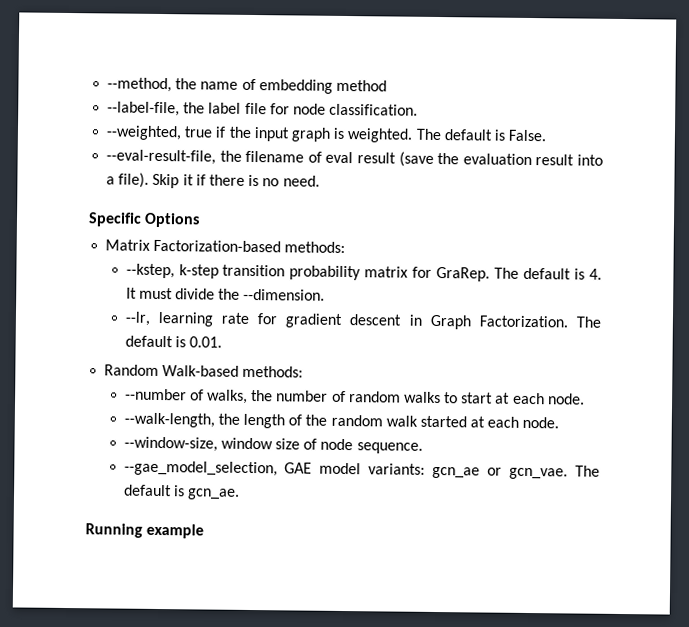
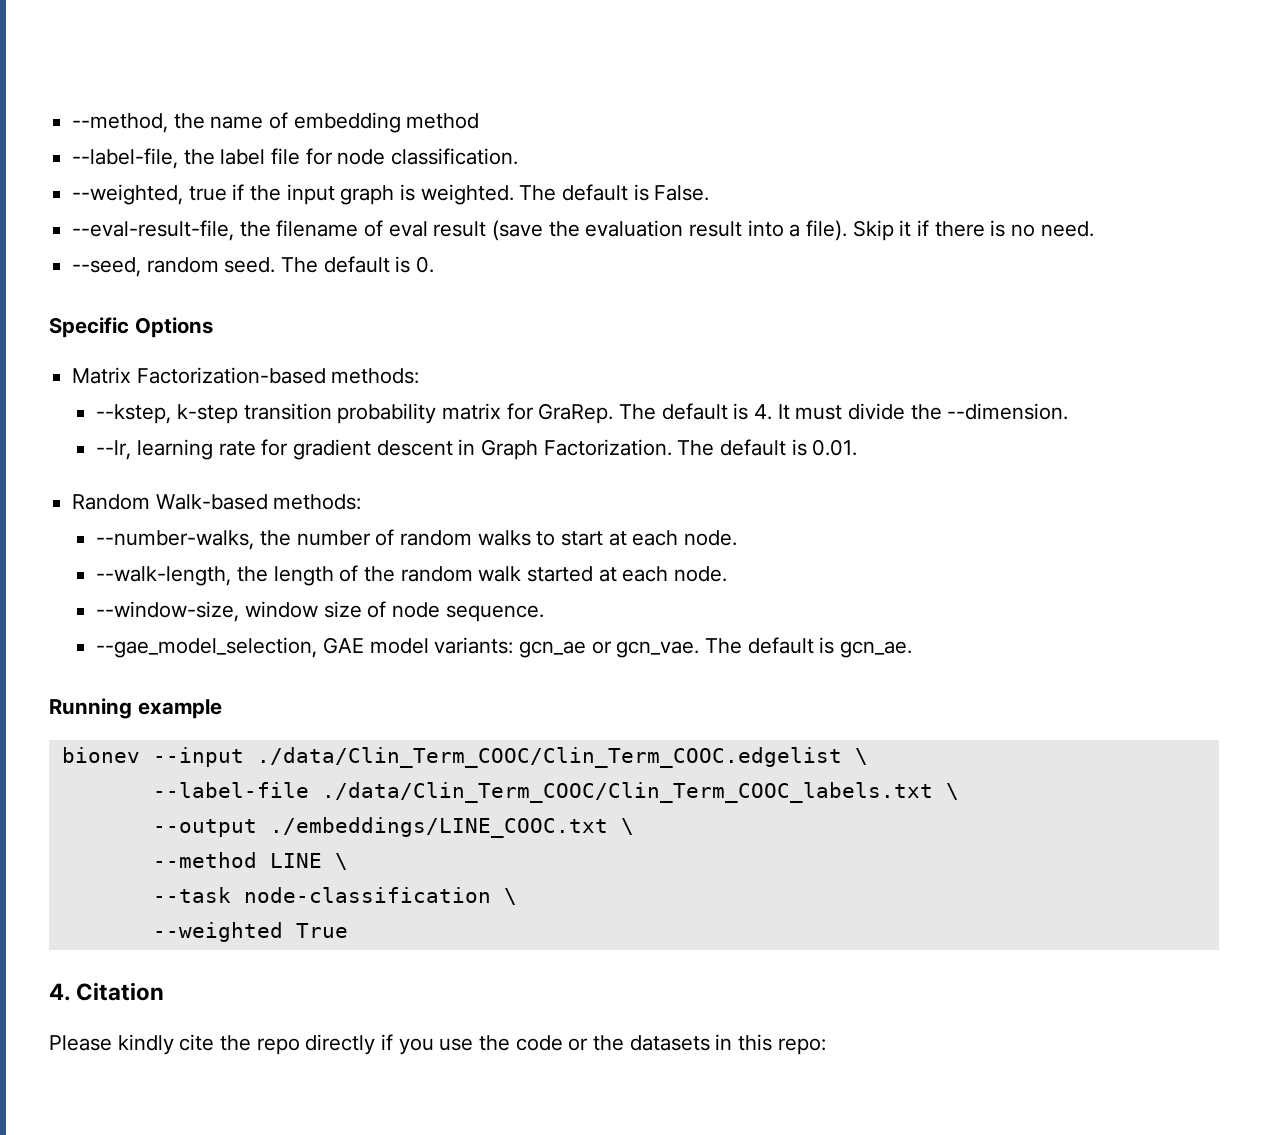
+ --seed, random seed. The default is 0.
- --number of walks, the number of random walks to start at each node.
+ --number-walks, the number of random walks to start at each node.
+ bionev --input ./data/Clin_Term_COOC/Clin_Term_COOC.edgelist \
+ --label-file ./data/Clin_Term_COOC/Clin_Term_COOC_labels.txt \
+ --output ./embeddings/LINE_COOC.txt \
+ --method LINE \
+ --task node-classification \
+ --weighted True
+ 4. Citation
+ Please kindly cite the repo directly if you use the code or the datasets in this repo:

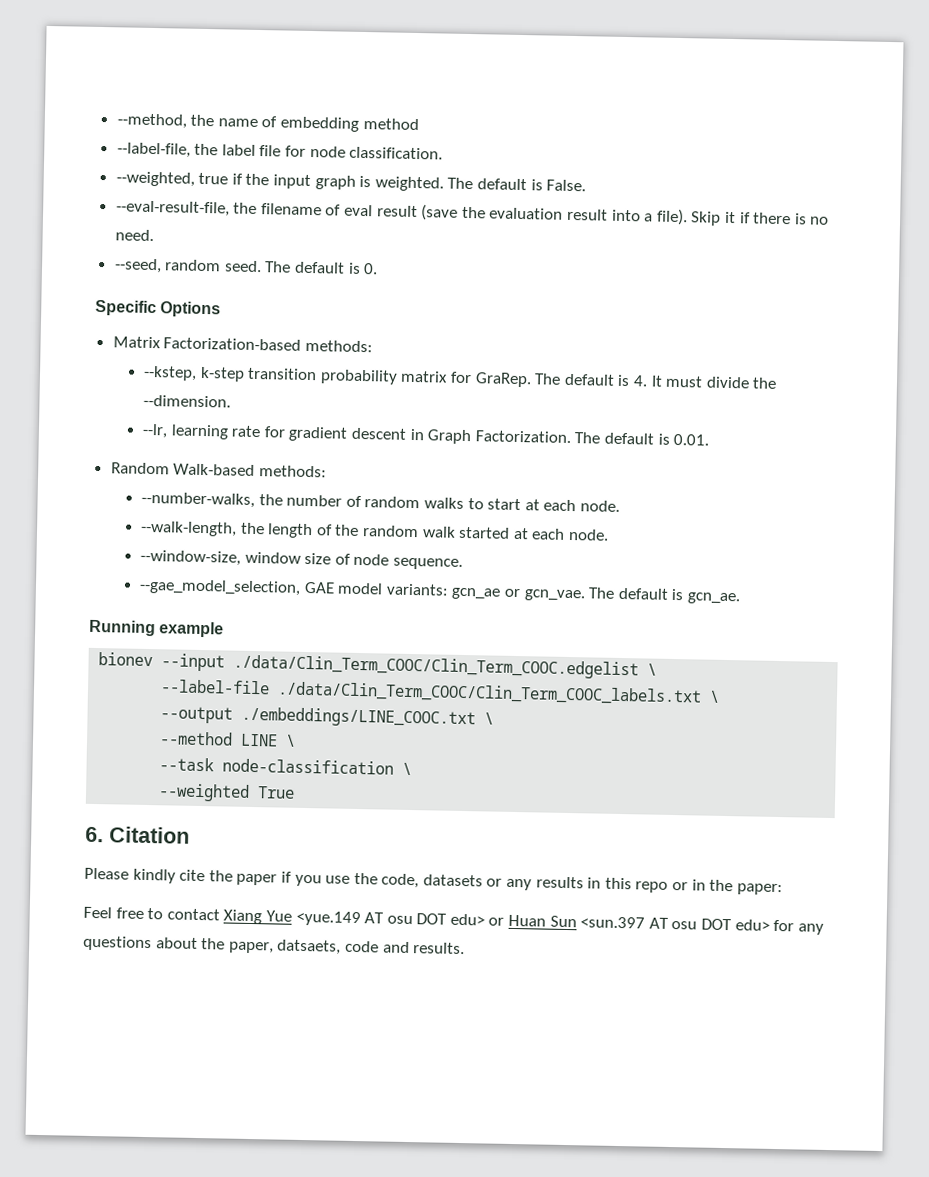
- 4. Citation
+ 6. Citation
- Please kindly cite the repo directly if you use the code or the datasets in this repo:
+ Please kindly cite the paper if you use the code, datasets or any results in this repo or in the paper:
+ Feel free to contact Xiang Yue <yue.149 AT osu DOT edu> or Huan Sun <sun.397 AT osu DOT edu> for any questions about the paper, datsaets, code and results.

